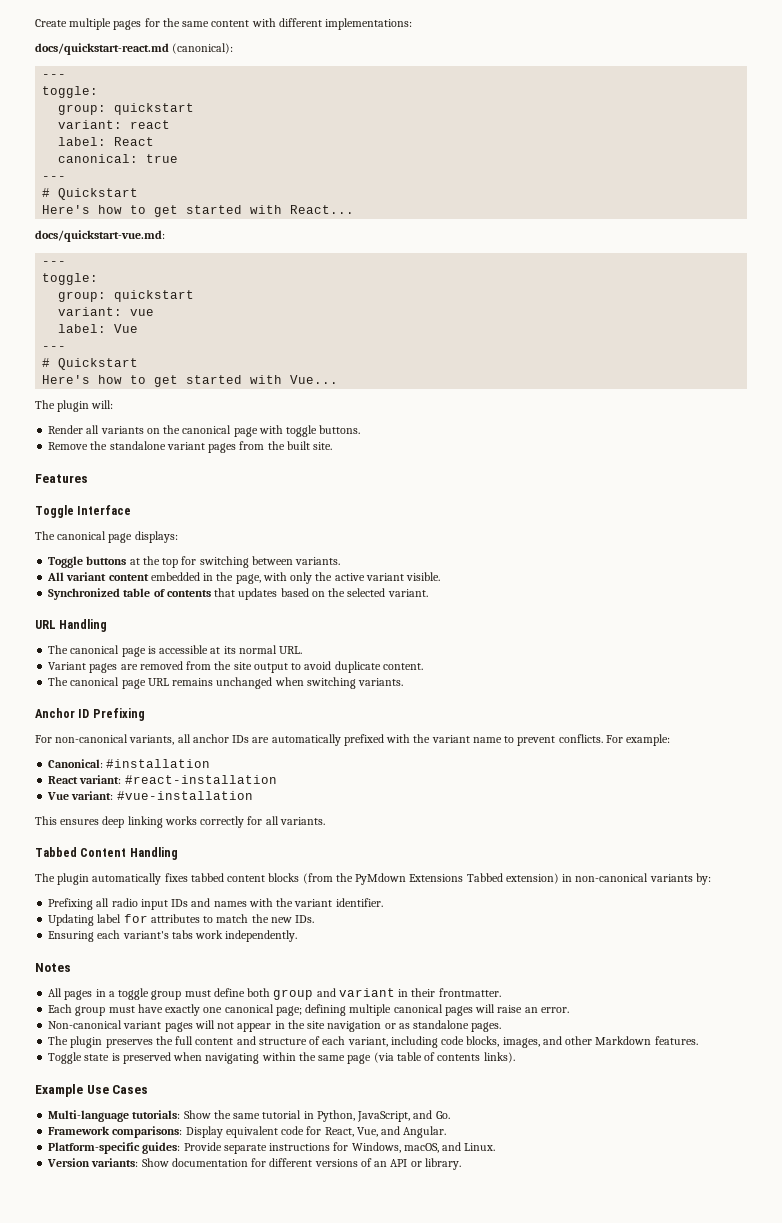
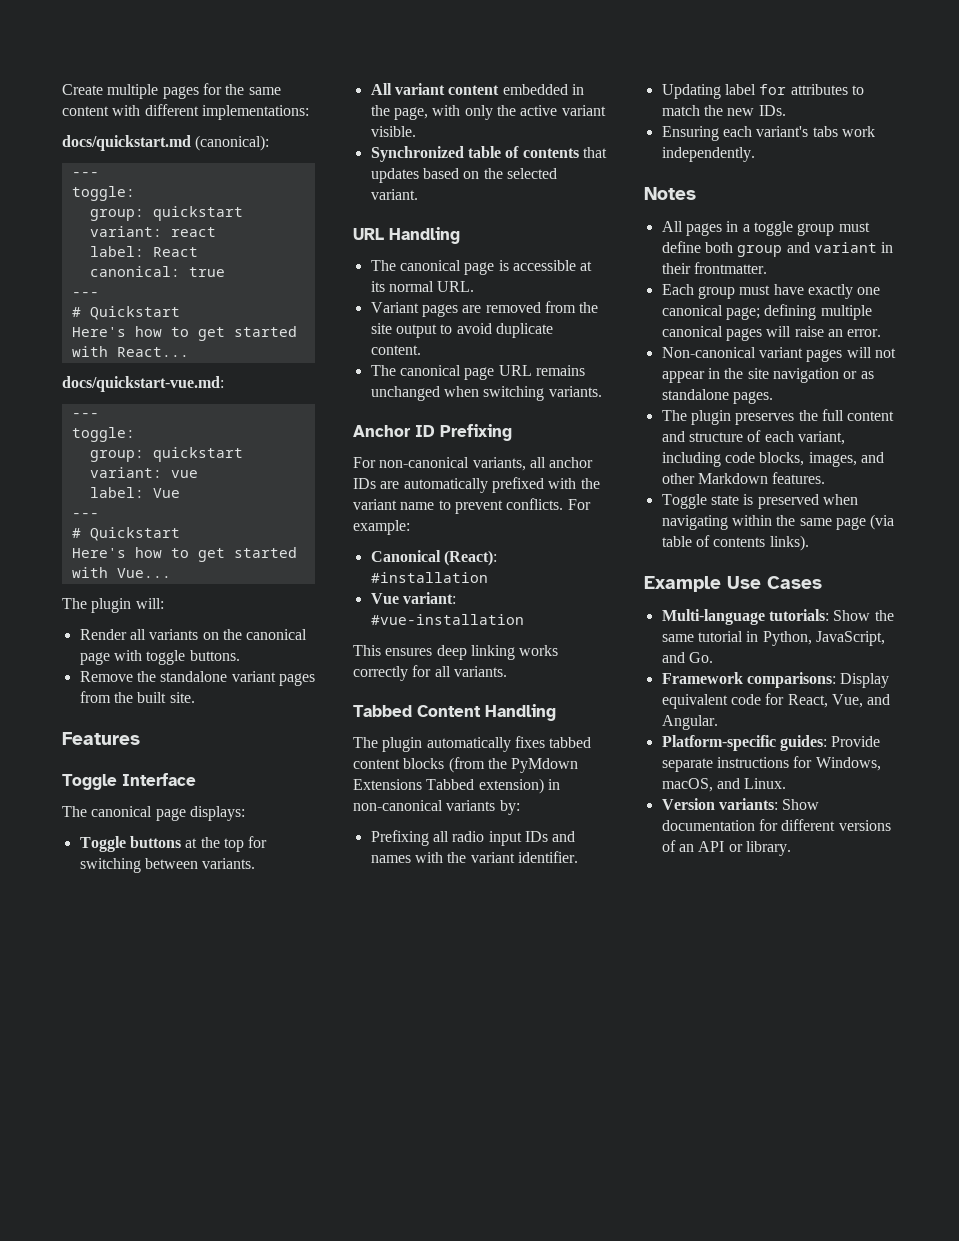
- docs/quickstart-react.md (canonical):
+ docs/quickstart.md (canonical):
- Canonical: #installation
+ Canonical (React): #installation
- React variant: #react-installation

